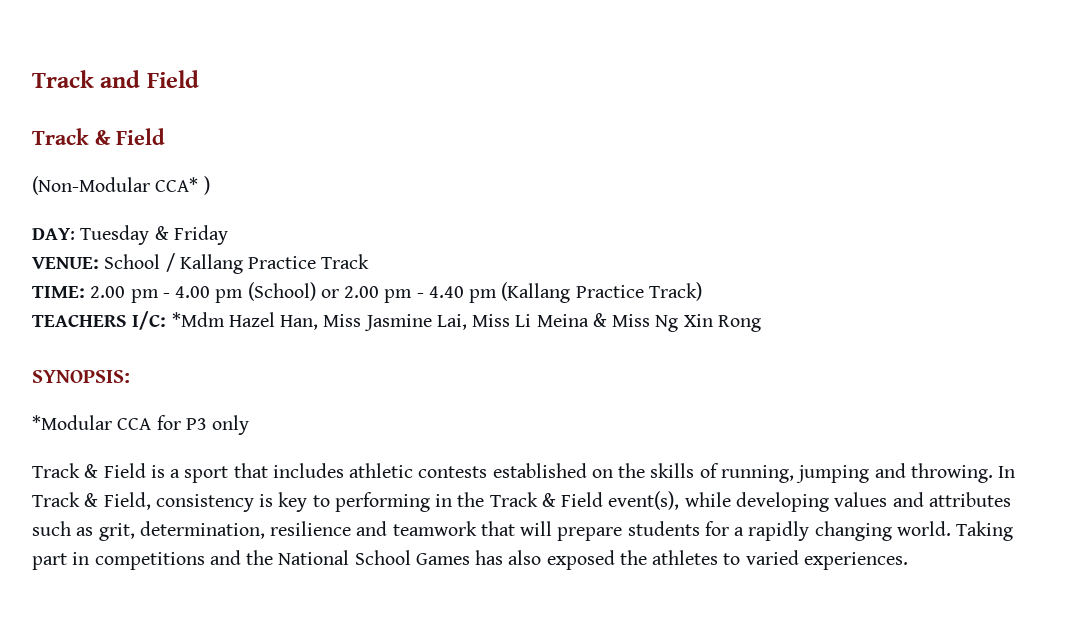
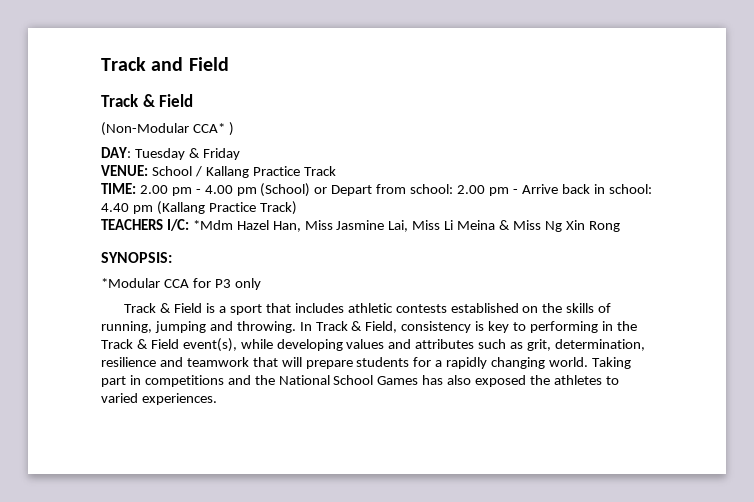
- TIME: 2.00 pm - 4.00 pm (School) or 2.00 pm - 4.40 pm (Kallang Practice Track)
+ TIME: 2.00 pm - 4.00 pm (School) or Depart from school: 2.00 pm - Arrive back in school: 4.40 pm (Kallang Practice Track)

